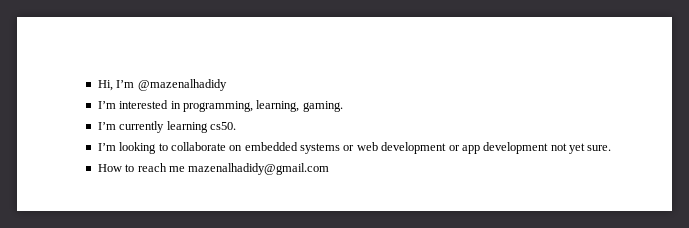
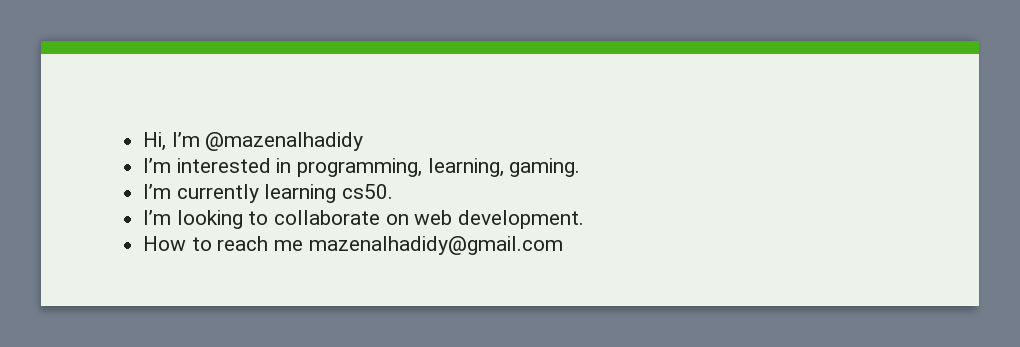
- I’m looking to collaborate on embedded systems or web development or app development not yet sure.
+ I’m looking to collaborate on web development.

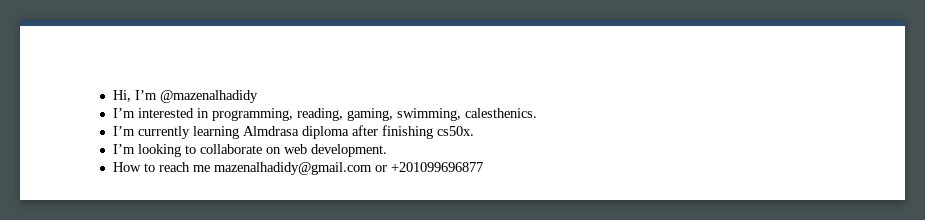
- I’m interested in programming, learning, gaming.
+ I’m interested in programming, reading, gaming, swimming, calesthenics.
- I’m currently learning cs50.
+ I’m currently learning Almdrasa diploma after finishing cs50x.
- How to reach me mazenalhadidy@gmail.com
+ How to reach me mazenalhadidy@gmail.com or +201099696877

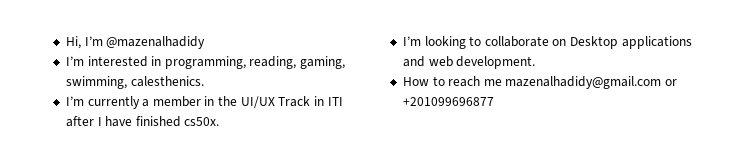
- I’m currently learning Almdrasa diploma after finishing cs50x.
+ I’m currently a member in the UI/UX Track in ITI after I have finished cs50x.
- I’m looking to collaborate on web development.
+ I’m looking to collaborate on Desktop applications and web development.

